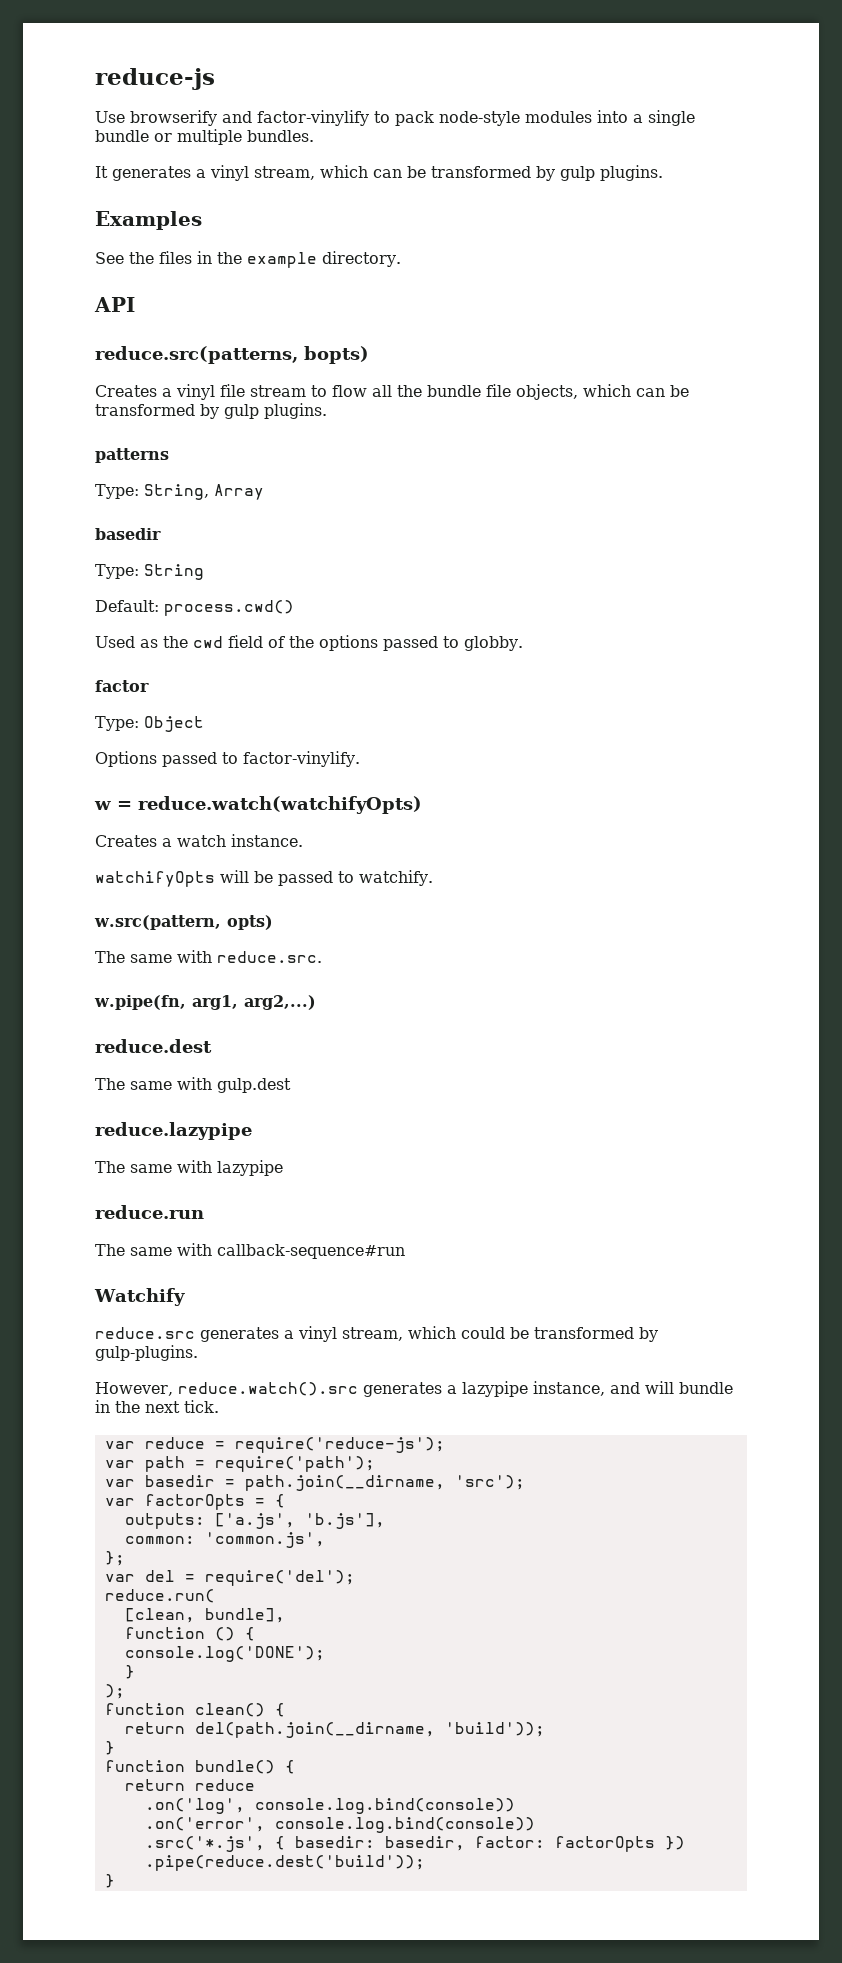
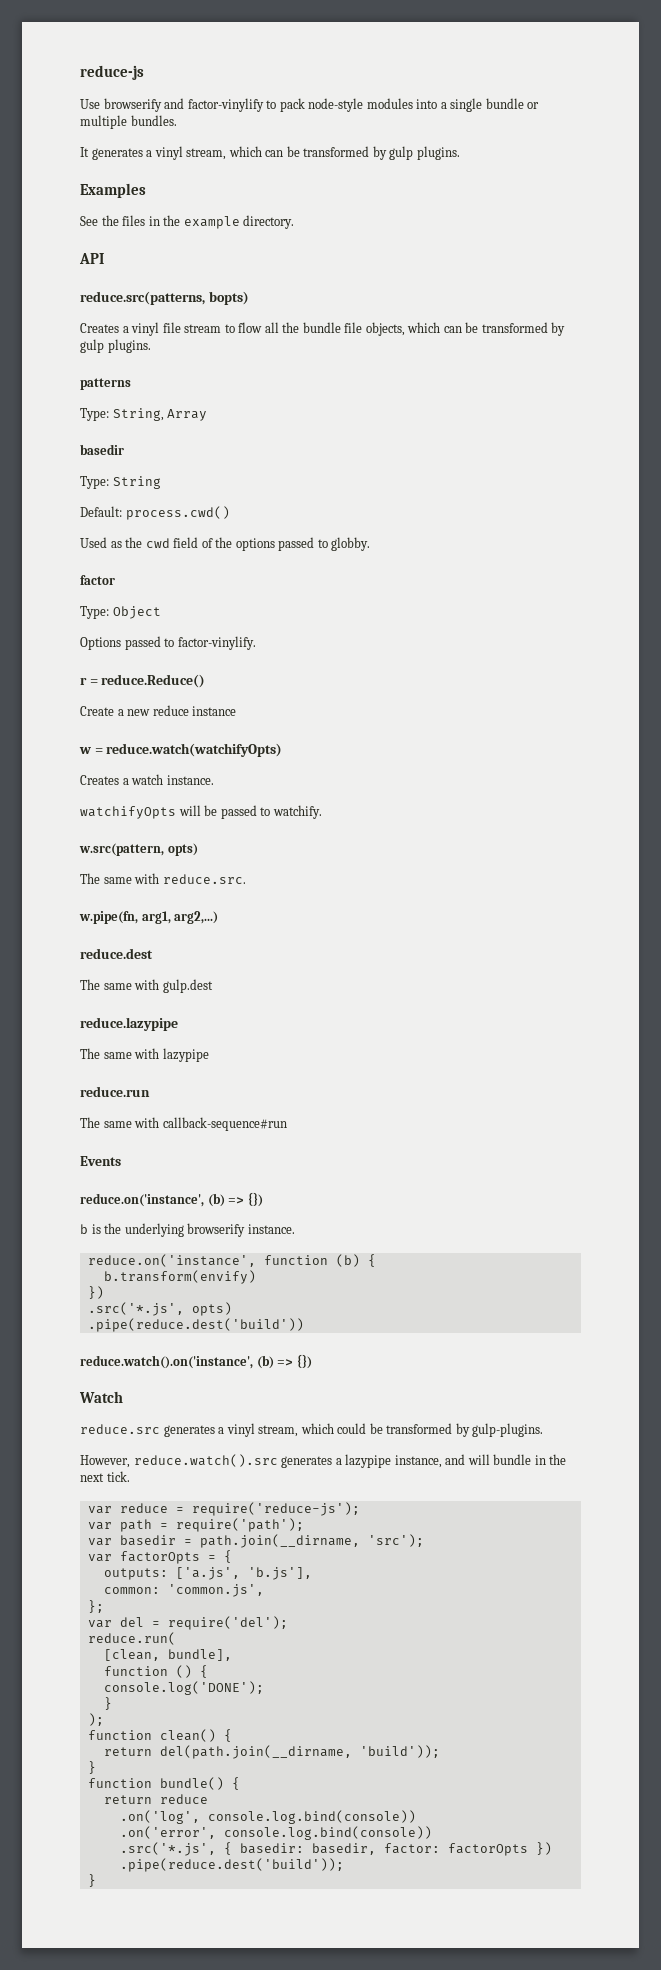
+ r = reduce.Reduce()
+ Create a new reduce instance
- Watchify
+ Events
+ reduce.on('instance', (b) => {})
+ b is the underlying browserify instance.
+ reduce.on('instance', function (b) {
+ b.transform(envify)
+ })
+ .src('*.js', opts)
+ .pipe(reduce.dest('build'))
+ reduce.watch().on('instance', (b) => {})
+ Watch

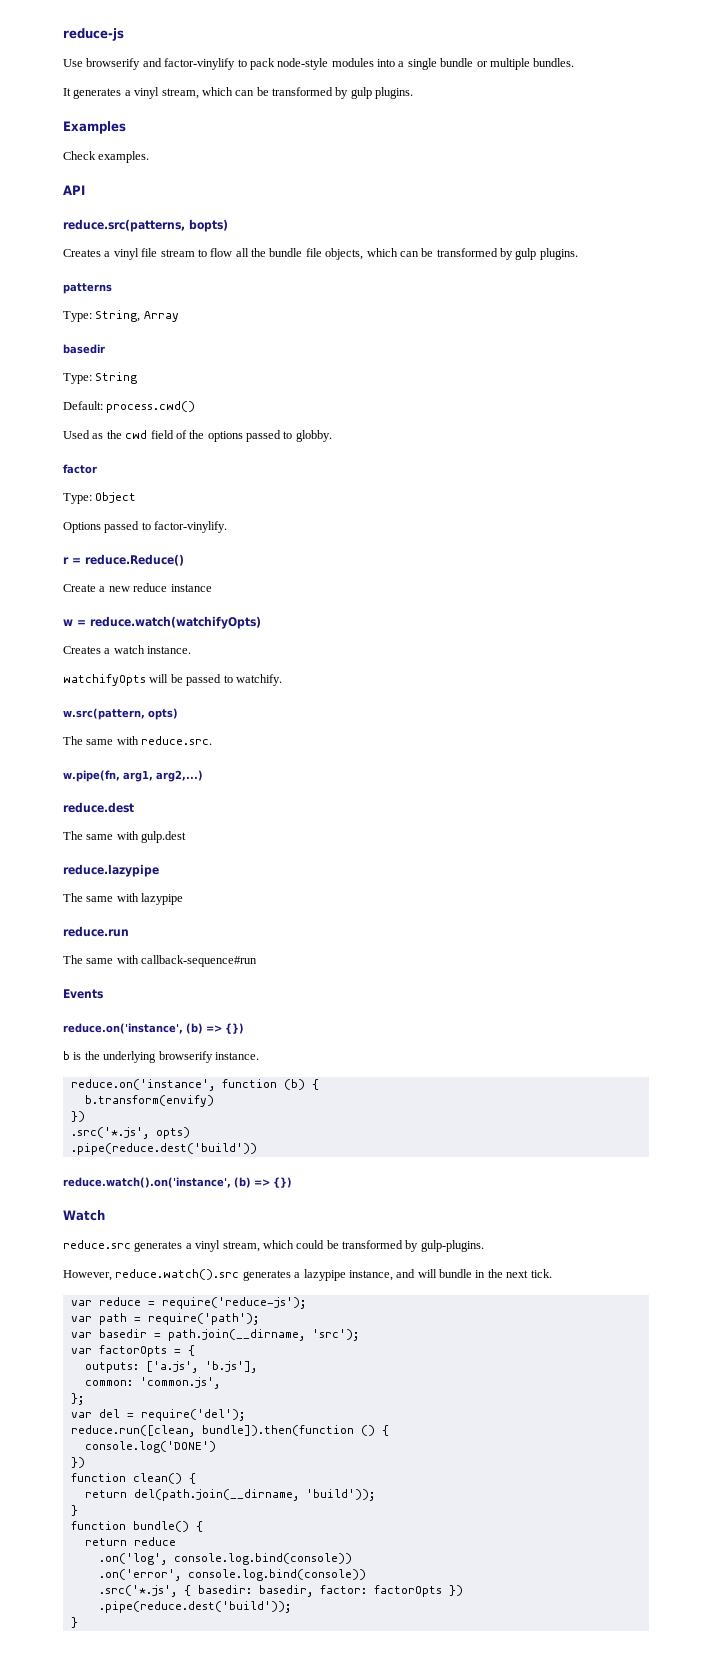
- See the files in the example directory.
+ Check examples.
- reduce.run(
- [clean, bundle],
- function () {
+ reduce.run([clean, bundle]).then(function () {
- console.log('DONE');
- }
- );
+ console.log('DONE')
+ })

